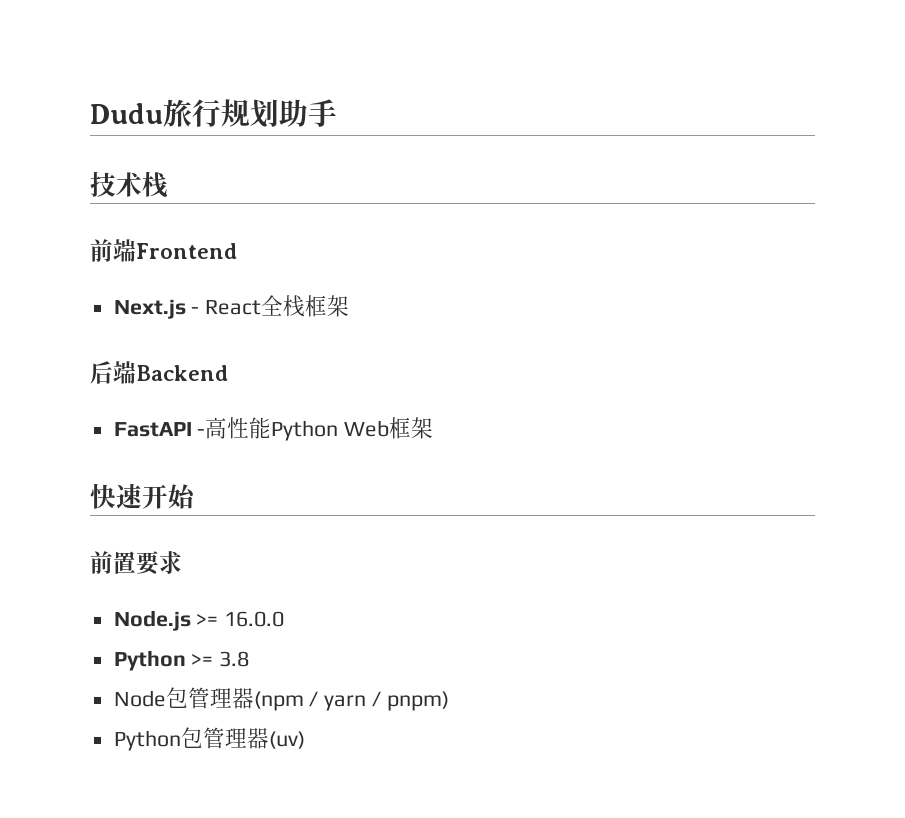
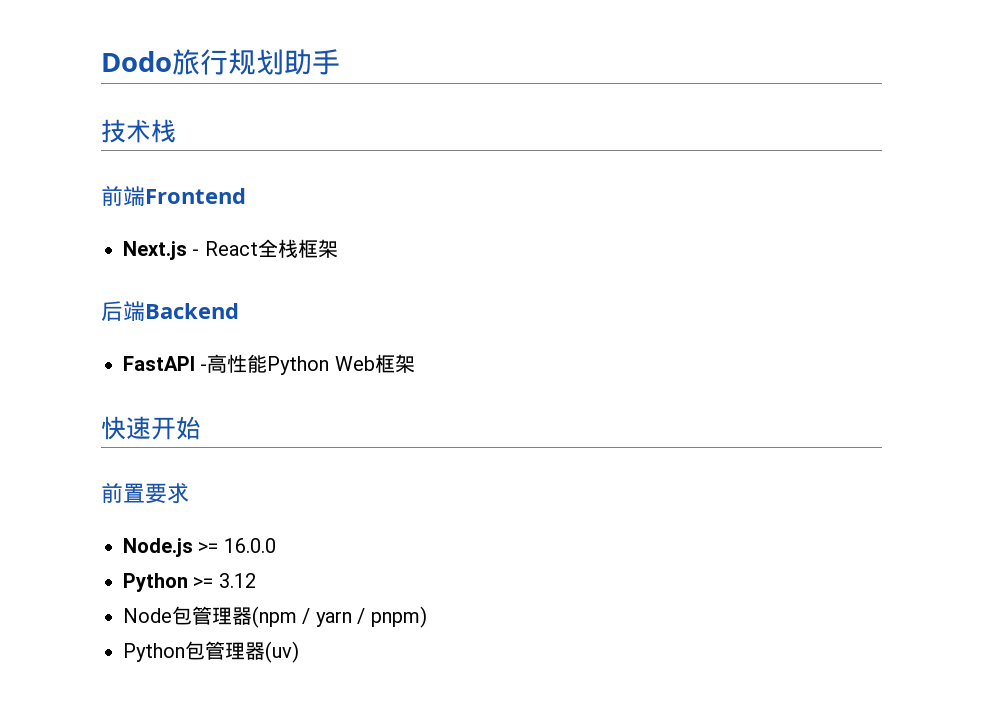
- Dudu旅行规划助手
+ Dodo旅行规划助手
- Python >= 3.8
+ Python >= 3.12

